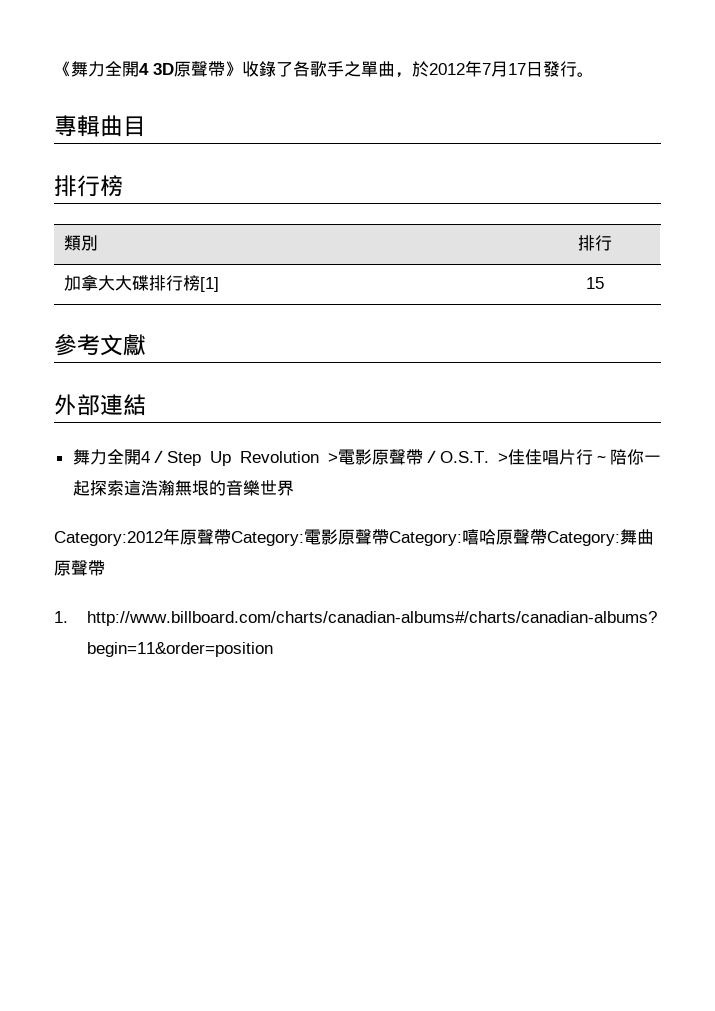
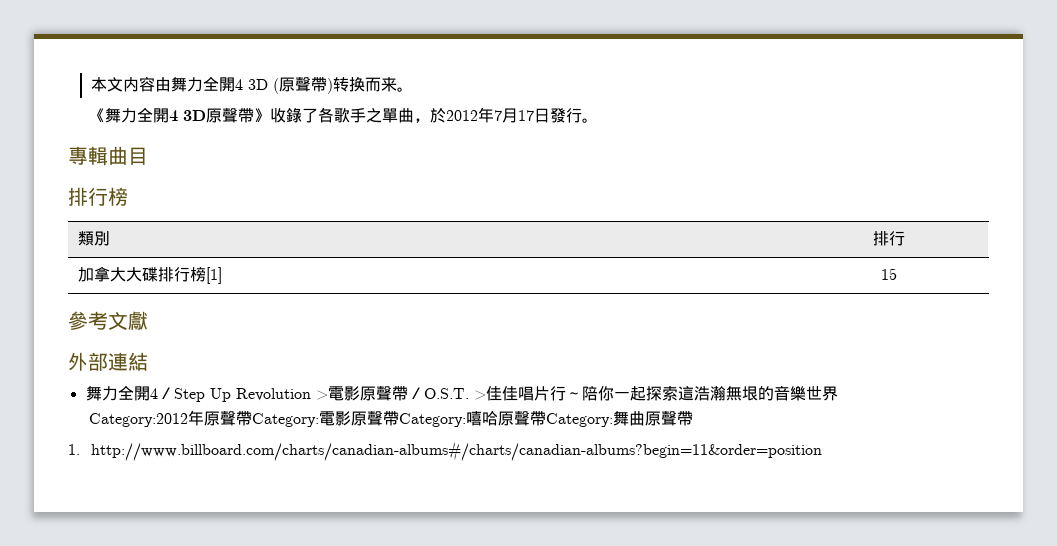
+ 本文内容由舞力全開4 3D (原聲帶)转换而来。

